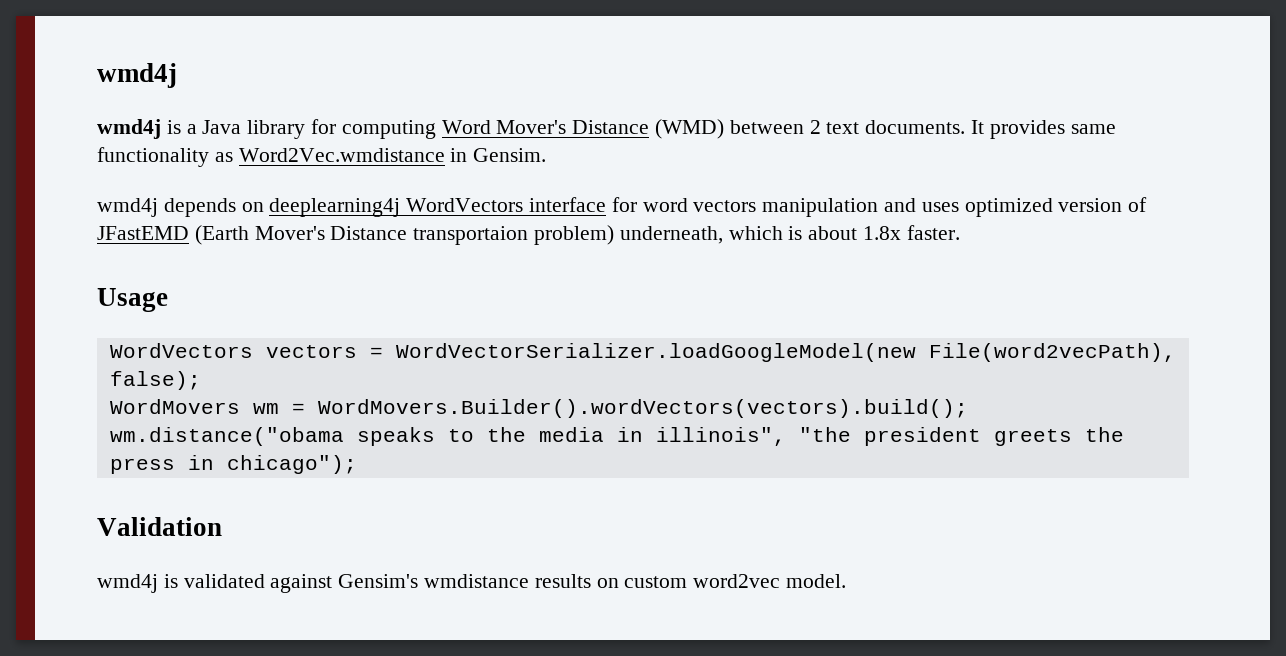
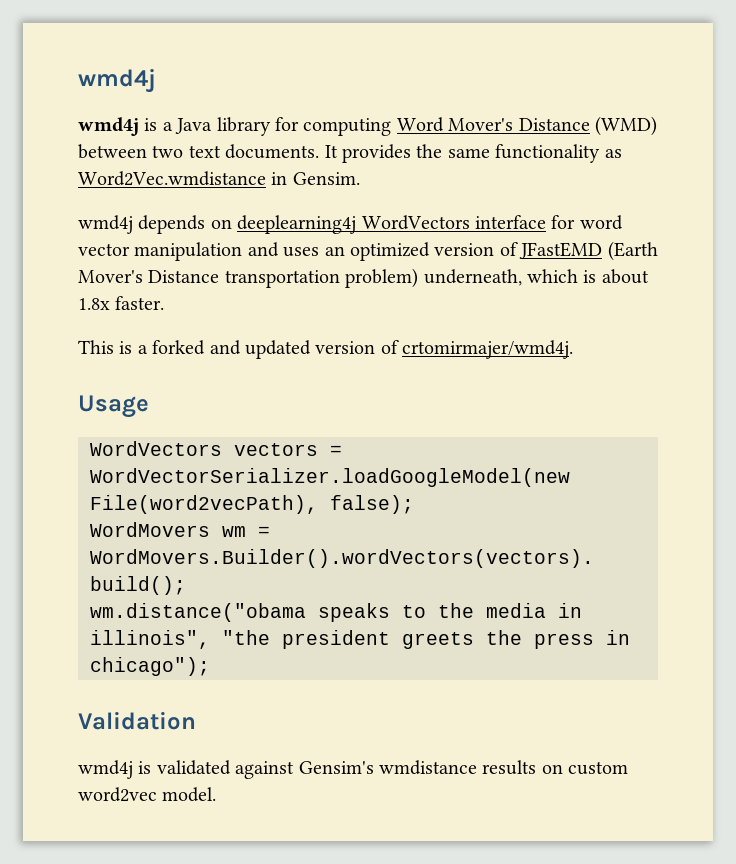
- wmd4j is a Java library for computing Word Mover's Distance (WMD) between 2 text documents.
+ wmd4j is a Java library for computing Word Mover's Distance (WMD) between two text documents.
- It provides same functionality as Word2Vec.wmdistance in Gensim.
+ It provides the same functionality as Word2Vec.wmdistance in Gensim.
- wmd4j depends on deeplearning4j WordVectors interface for word vectors manipulation and uses optimized version of JFastEMD (Earth Mover's Distance transportaion problem) underneath, which is about 1.8x faster.
+ wmd4j depends on deeplearning4j WordVectors interface for word vector manipulation and uses an optimized version of JFastEMD (Earth Mover's Distance transportation problem) underneath, which is about 1.8x faster.
+ This is a forked and updated version of crtomirmajer/wmd4j.

